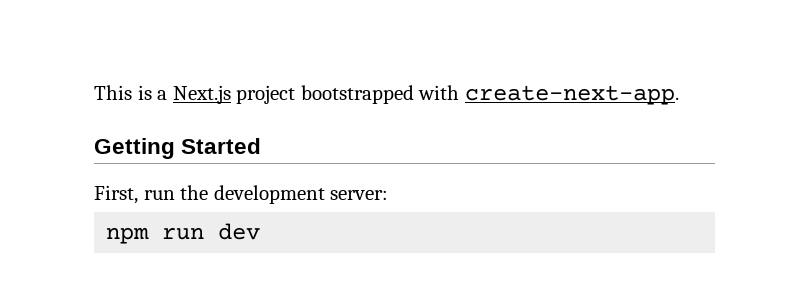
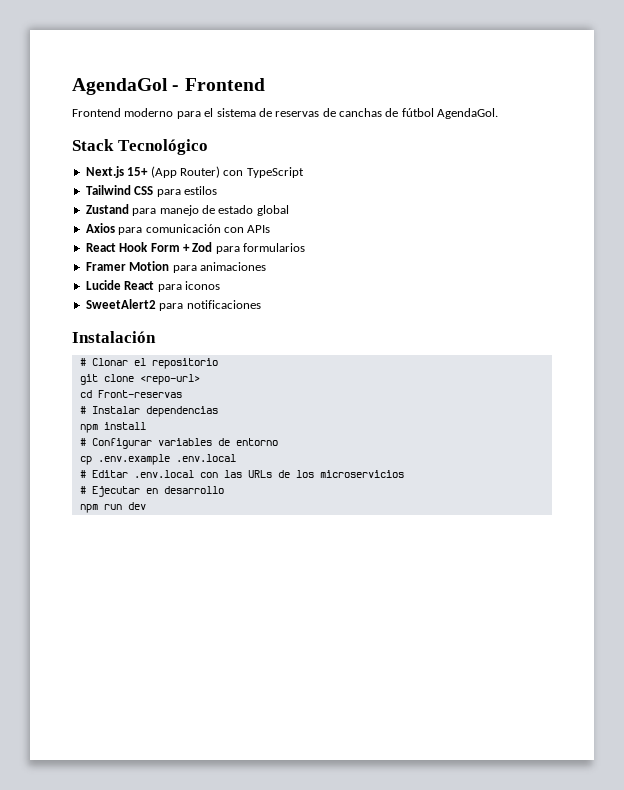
- This is a Next.js project bootstrapped with create-next-app.
- Getting Started
- First, run the development server:
+ AgendaGol - Frontend
+ Frontend moderno para el sistema de reservas de canchas de fútbol AgendaGol.
+ Stack Tecnológico
+ Next.js 15+ (App Router) con TypeScript
+ Tailwind CSS para estilos
+ Zustand para manejo de estado global
+ Axios para comunicación con APIs
+ React Hook Form + Zod para formularios
+ Framer Motion para animaciones
+ Lucide React para iconos
+ SweetAlert2 para notificaciones
+ Instalación
+ # Clonar el repositorio
+ git clone <repo-url>
+ cd Front-reservas
+ # Instalar dependencias
+ npm install
+ # Configurar variables de entorno
+ cp .env.example .env.local
+ # Editar .env.local con las URLs de los microservicios
+ # Ejecutar en desarrollo

